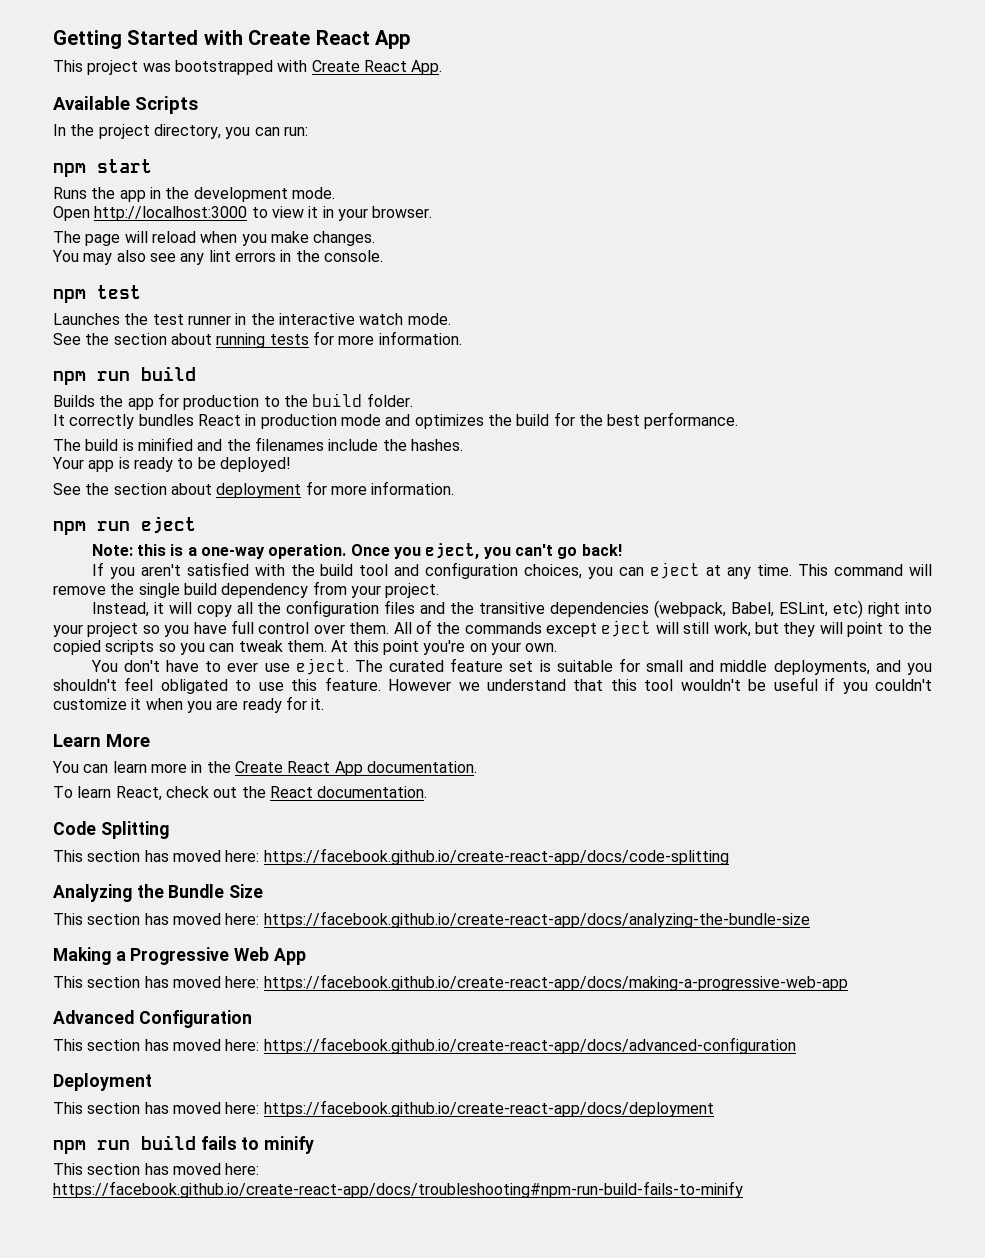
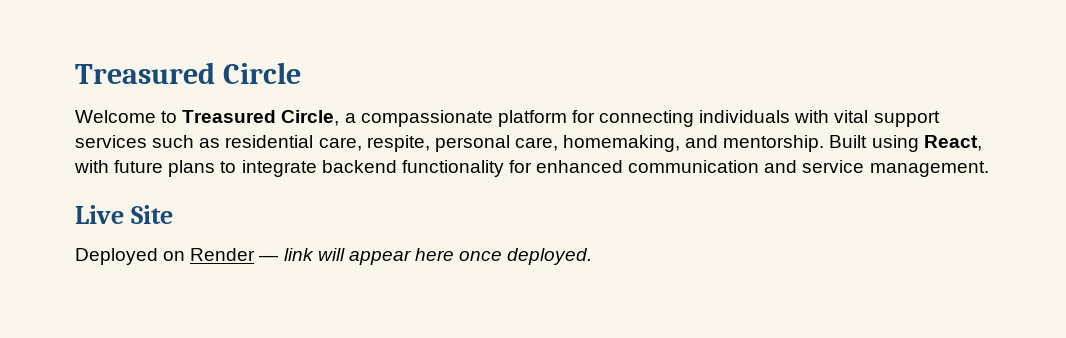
- Getting Started with Create React App
- This project was bootstrapped with Create React App.
- Available Scripts
- In the project directory, you can run:
- npm start
- Runs the app in the development mode.
- Open http://localhost:3000 to view it in your browser.
- The page will reload when you make changes.
- You may also see any lint errors in the console.
- npm test
- Launches the test runner in the interactive watch mode.
- See the section about running tests for more information.
- npm run build
- Builds the app for production to the build folder.
- It correctly bundles React in production mode and optimizes the build for the best performance.
- The build is minified and the filenames include the hashes.
- Your app is ready to be deployed!
- See the section about deployment for more information.
- npm run eject
- Note: this is a one-way operation. Once you eject, you can't go back!
- If you aren't satisfied with the build tool and configuration choices, you can eject at any time. This command will remove the single build dependency from your project.
- Instead, it will copy all the configuration files and the transitive dependencies (webpack, Babel, ESLint, etc) right into your project so you have full control over them. All of the commands except eject will still work, but they will point to the copied scripts so you can tweak them. At this point you're on your own.
- You don't have to ever use eject. The curated feature set is suitable for small and middle deployments, and you shouldn't feel obligated to use this feature. However we understand that this tool wouldn't be useful if you couldn't customize it when you are ready for it.
- Learn More
- You can learn more in the Create React App documentation.
- To learn React, check out the React documentation.
- Code Splitting
- This section has moved here: https://facebook.github.io/create-react-app/docs/code-splitting
- Analyzing the Bundle Size
- This section has moved here: https://facebook.github.io/create-react-app/docs/analyzing-the-bundle-size
- Making a Progressive Web App
- This section has moved here: https://facebook.github.io/create-react-app/docs/making-a-progressive-web-app
- Advanced Configuration
- This section has moved here: https://facebook.github.io/create-react-app/docs/advanced-configuration
- Deployment
- This section has moved here: https://facebook.github.io/create-react-app/docs/deployment
- npm run build fails to minify
- This section has moved here: https://facebook.github.io/create-react-app/docs/troubleshooting#npm-run-build-fails-to-minify
+ Treasured Circle
+ Welcome to Treasured Circle, a compassionate platform for connecting individuals with vital support services such as residential care, respite, personal care, homemaking, and mentorship. Built using React, with future plans to integrate backend functionality for enhanced communication and service management.
+ Live Site
+ Deployed on Render — link will appear here once deployed.

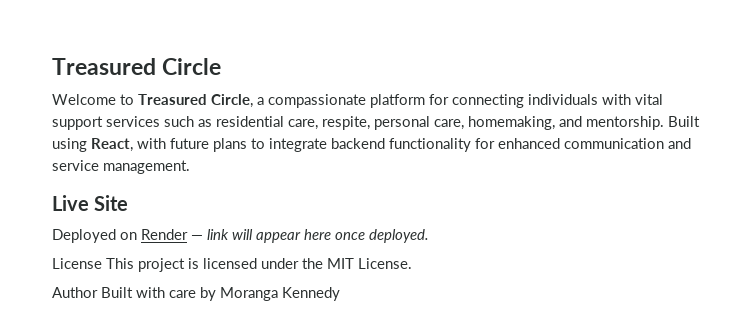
+ License This project is licensed under the MIT License.
+ Author Built with care by Moranga Kennedy

